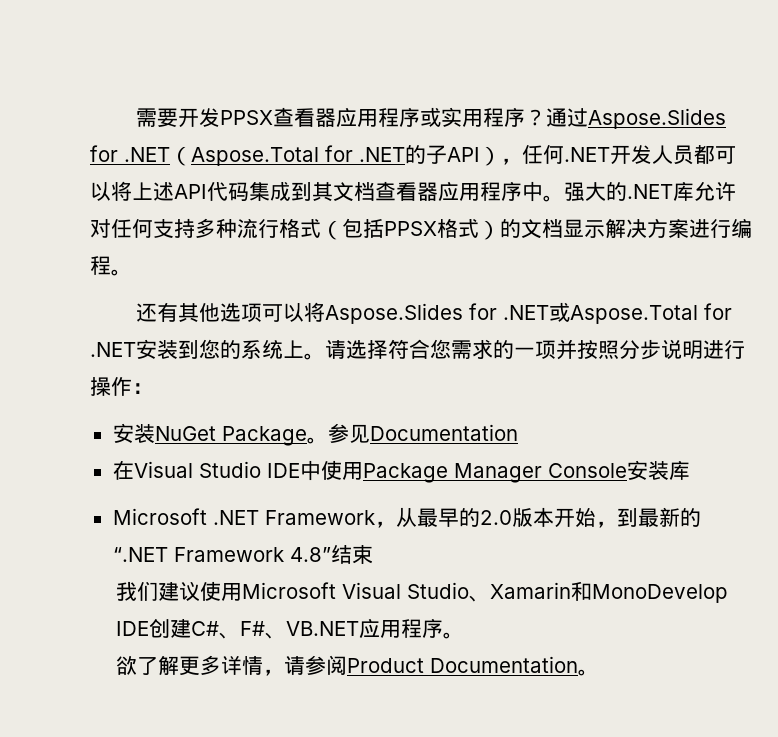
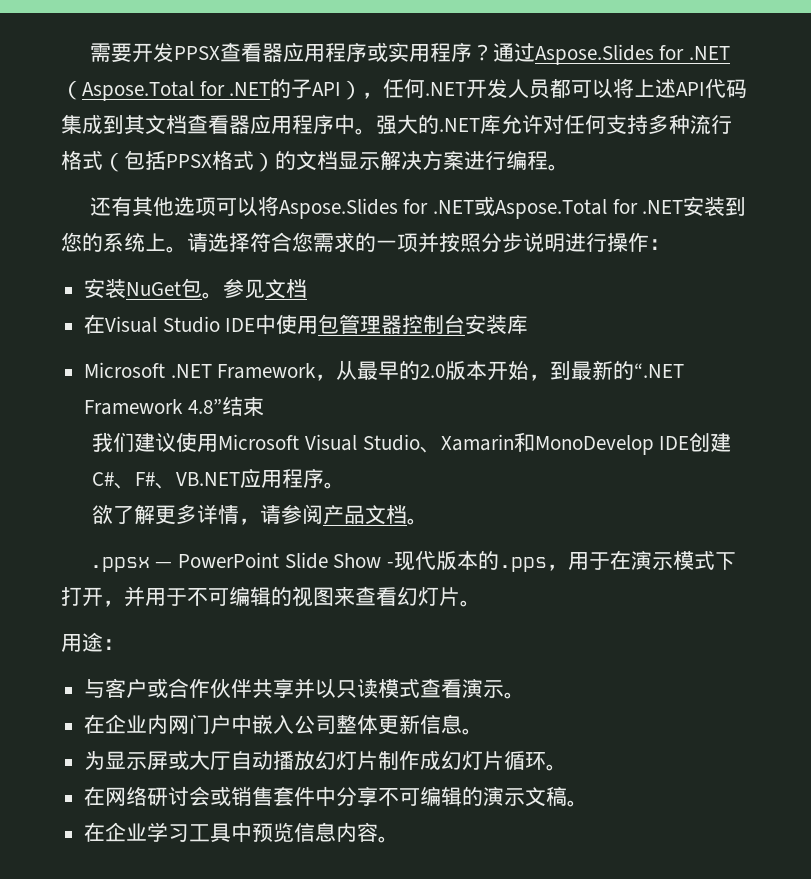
- 安装NuGet Package。参见Documentation
+ 安装NuGet包。参见文档
- 在Visual Studio IDE中使用Package Manager Console安装库
+ 在Visual Studio IDE中使用包管理器控制台安装库
- 欲了解更多详情，请参阅Product Documentation。
+ 欲了解更多详情，请参阅产品文档。
+ .ppsx — PowerPoint Slide Show -现代版本的.pps，用于在演示模式下打开，并用于不可编辑的视图来查看幻灯片。
+ 用途：
+ 与客户或合作伙伴共享并以只读模式查看演示。
+ 在企业内网门户中嵌入公司整体更新信息。
+ 为显示屏或大厅自动播放幻灯片制作成幻灯片循环。
+ 在网络研讨会或销售套件中分享不可编辑的演示文稿。
+ 在企业学习工具中预览信息内容。

